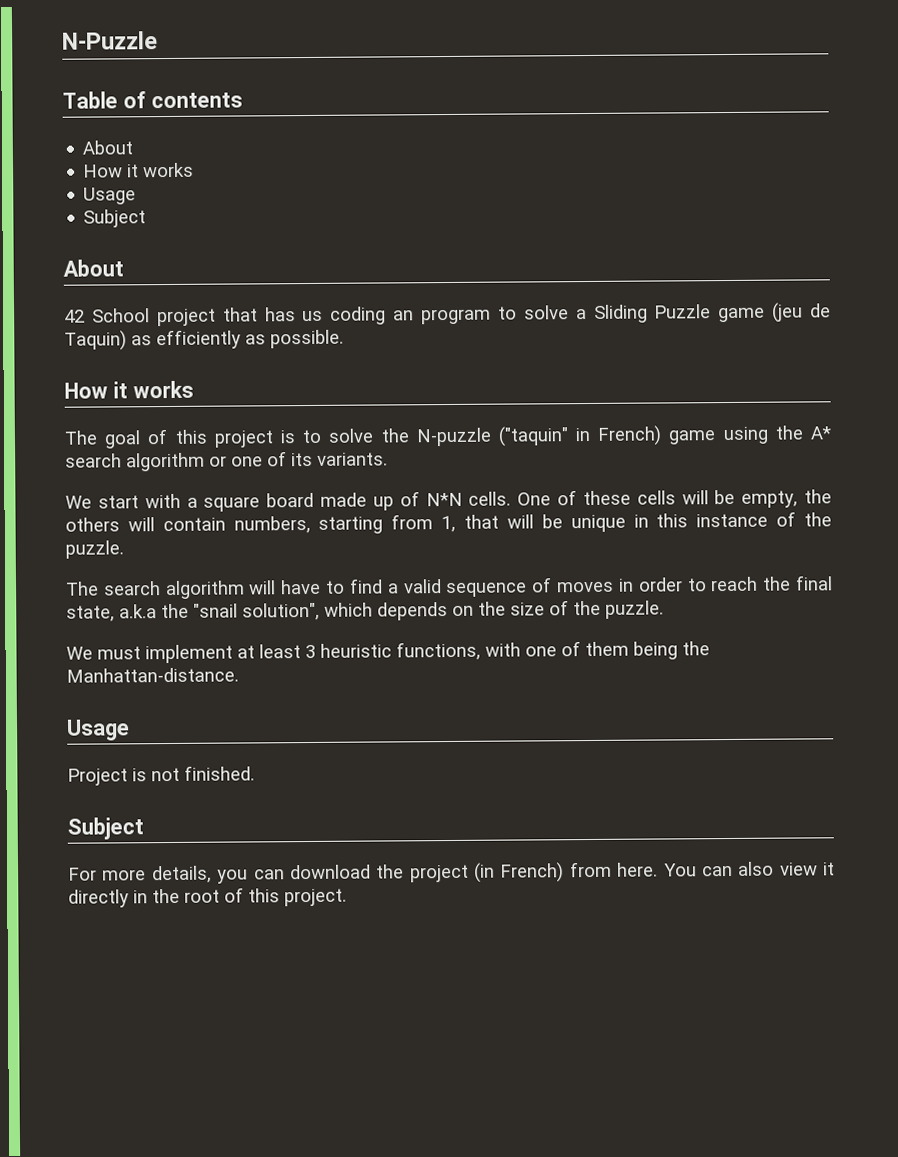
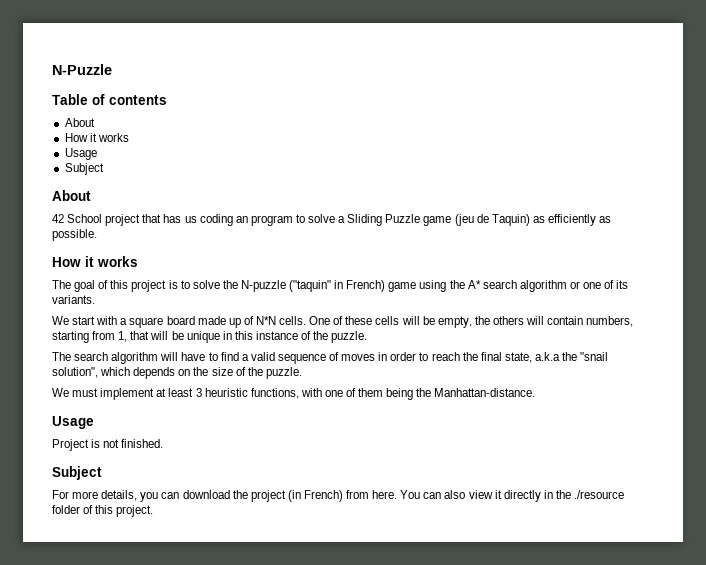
- You can also view it directly in the root of this project.
+ You can also view it directly in the ./resource folder of this project.

